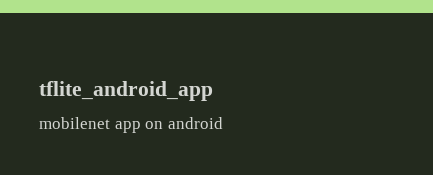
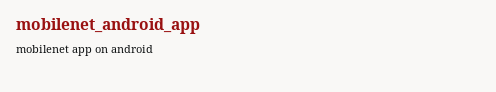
- tflite_android_app
+ mobilenet_android_app

